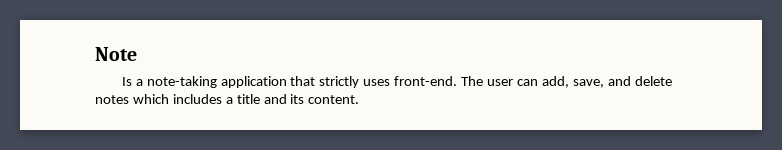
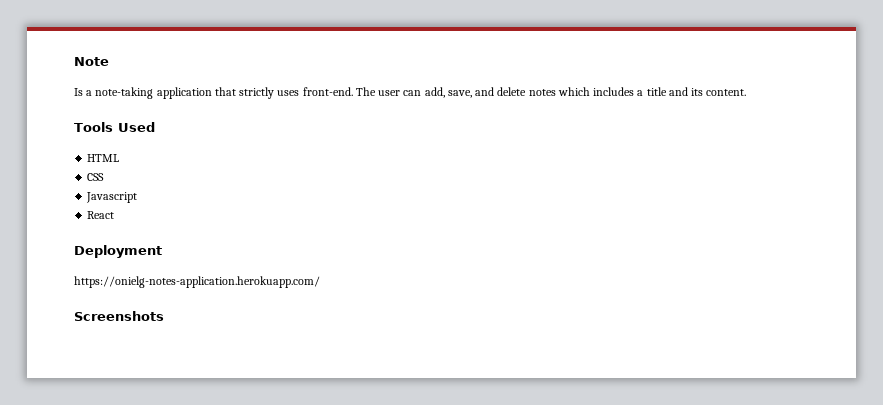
+ Tools Used
+ HTML
+ CSS
+ Javascript
+ React
+ Deployment
+ https://onielg-notes-application.herokuapp.com/
+ Screenshots

